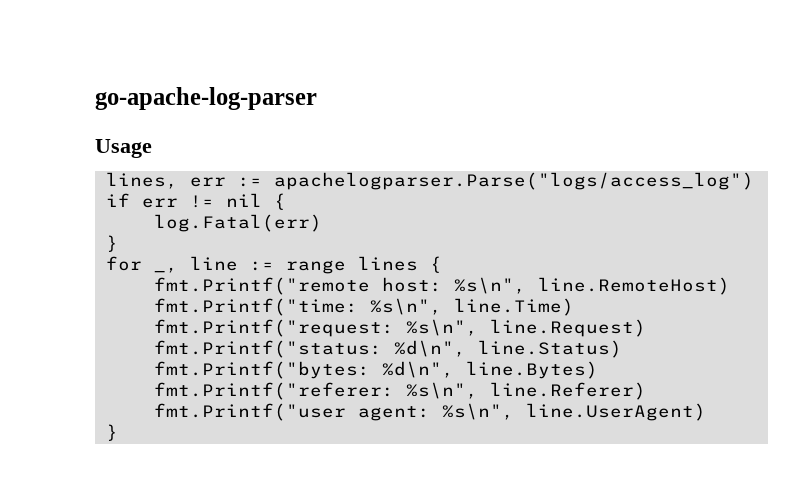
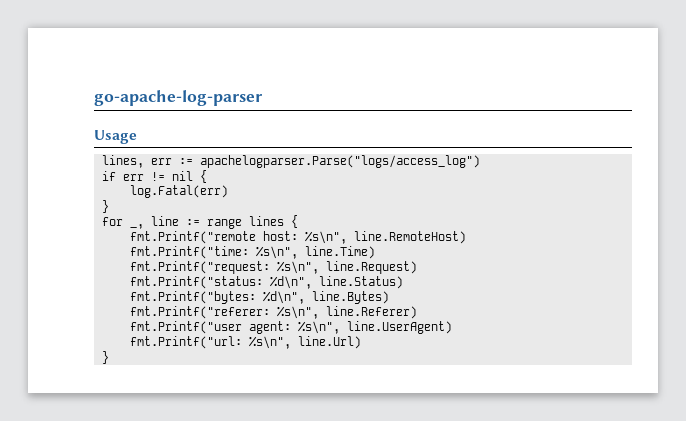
+ fmt.Printf("url: %s\n", line.Url)

